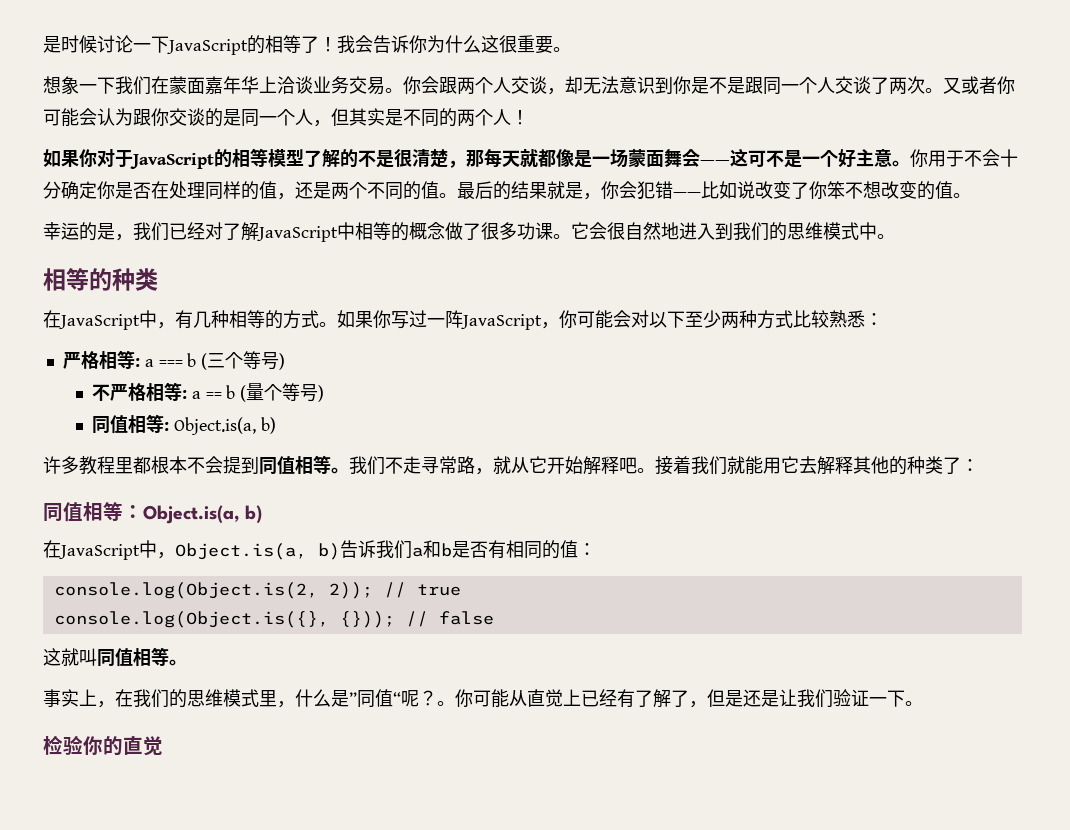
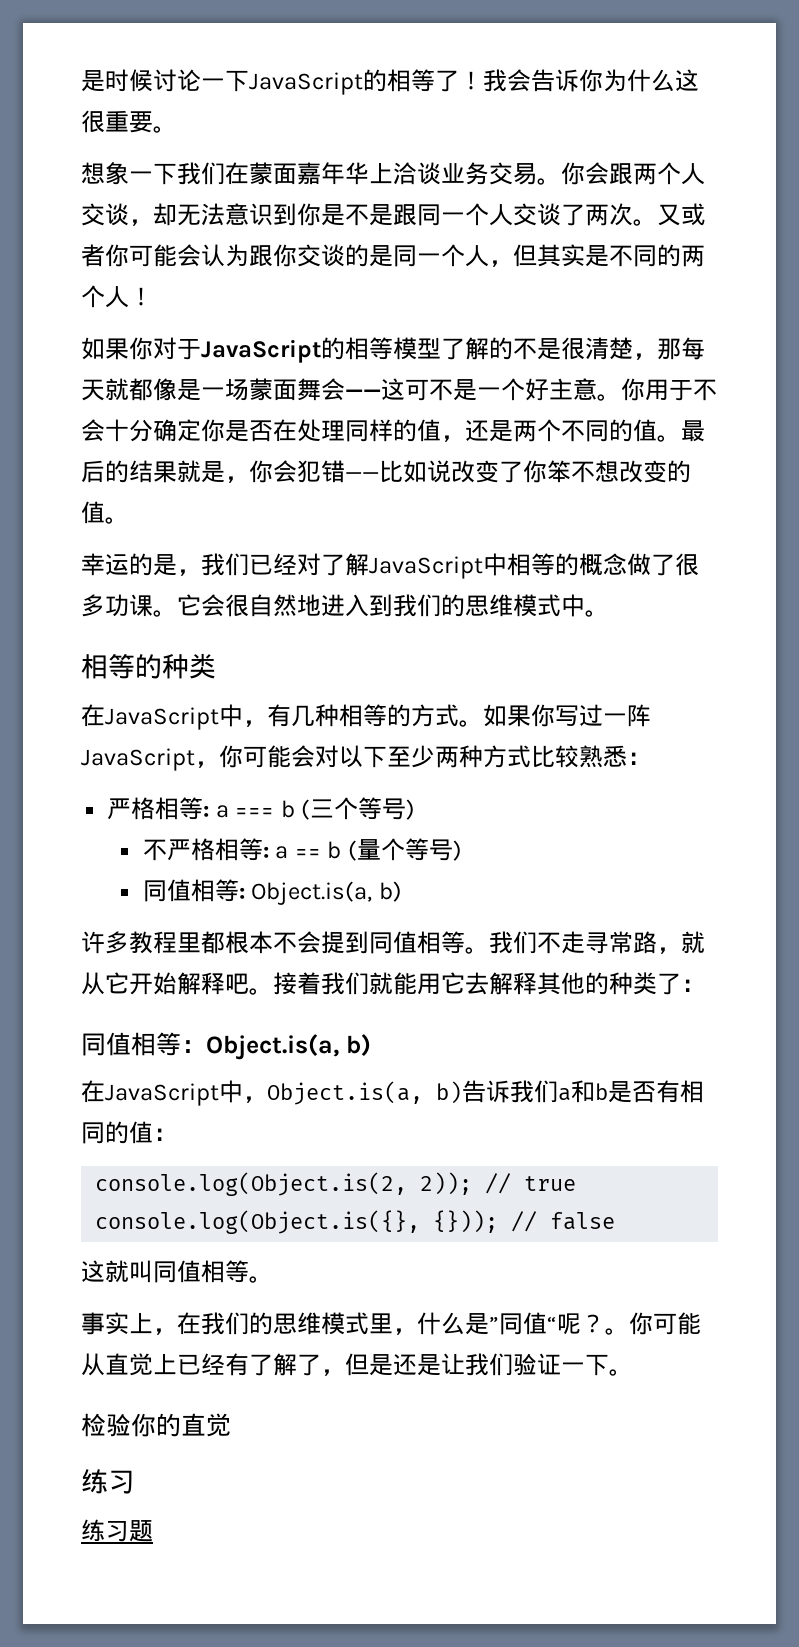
  检验你的直觉
+ 练习
+ 练习题

